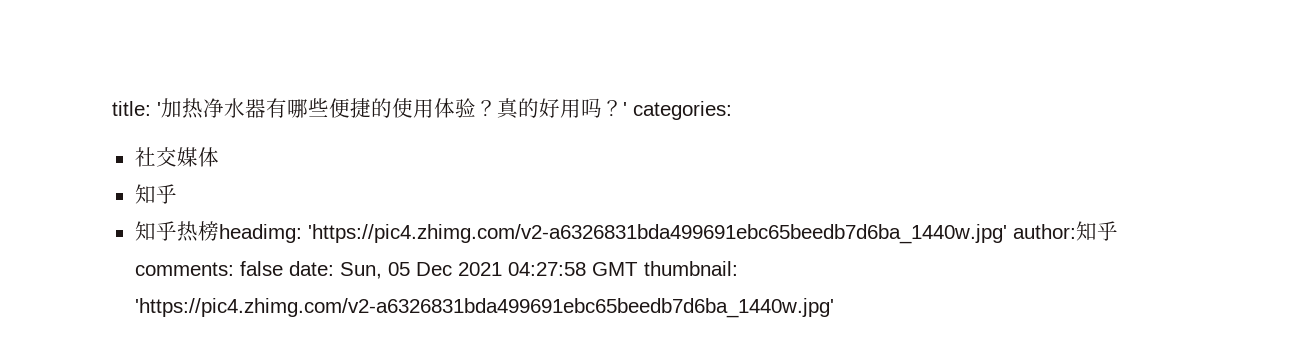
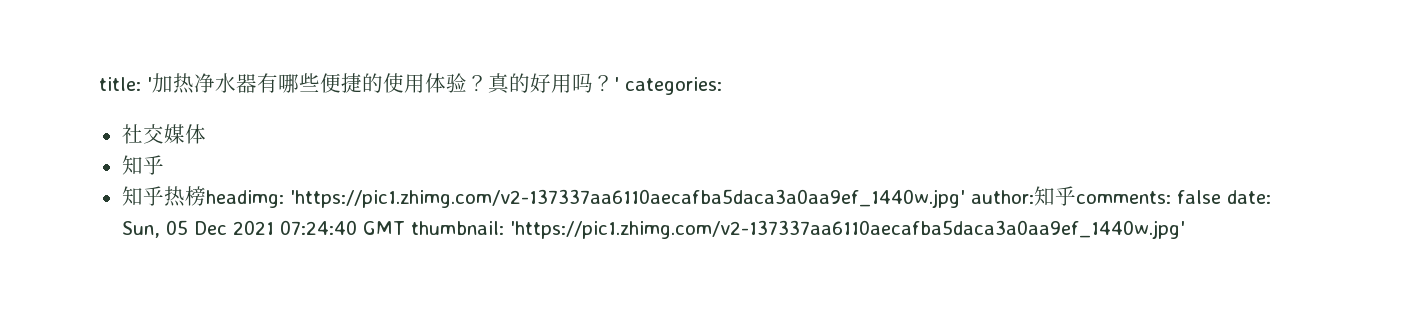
- 知乎热榜headimg: 'https://pic4.zhimg.com/v2-a6326831bda499691ebc65beedb7d6ba_1440w.jpg' author:知乎comments: false date: Sun, 05 Dec 2021 04:27:58 GMT thumbnail: 'https://pic4.zhimg.com/v2-a6326831bda499691ebc65beedb7d6ba_1440w.jpg'
+ 知乎热榜headimg: 'https://pic1.zhimg.com/v2-137337aa6110aecafba5daca3a0aa9ef_1440w.jpg' author:知乎comments: false date: Sun, 05 Dec 2021 07:24:40 GMT thumbnail: 'https://pic1.zhimg.com/v2-137337aa6110aecafba5daca3a0aa9ef_1440w.jpg'

